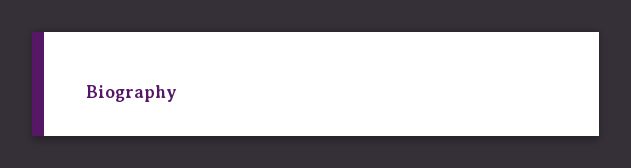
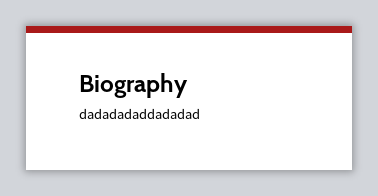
+ dadadadaddadadad

